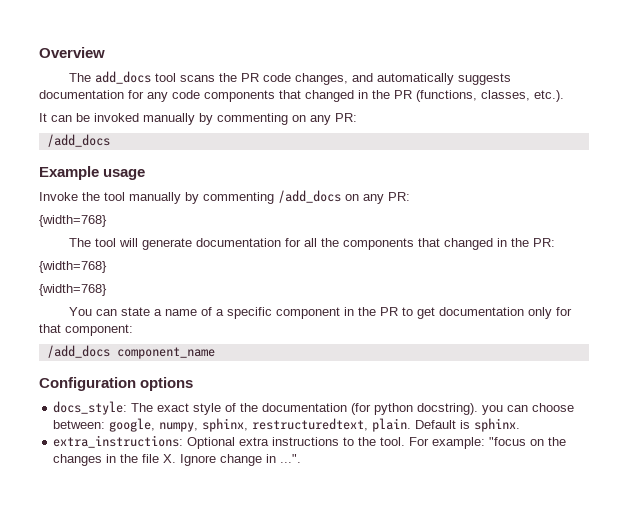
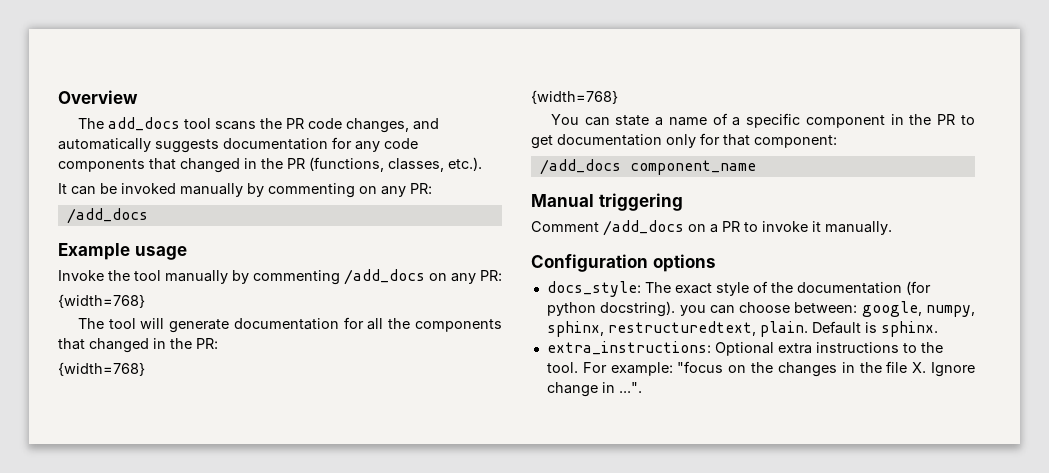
+ Manual triggering
+ Comment /add_docs on a PR to invoke it manually.

